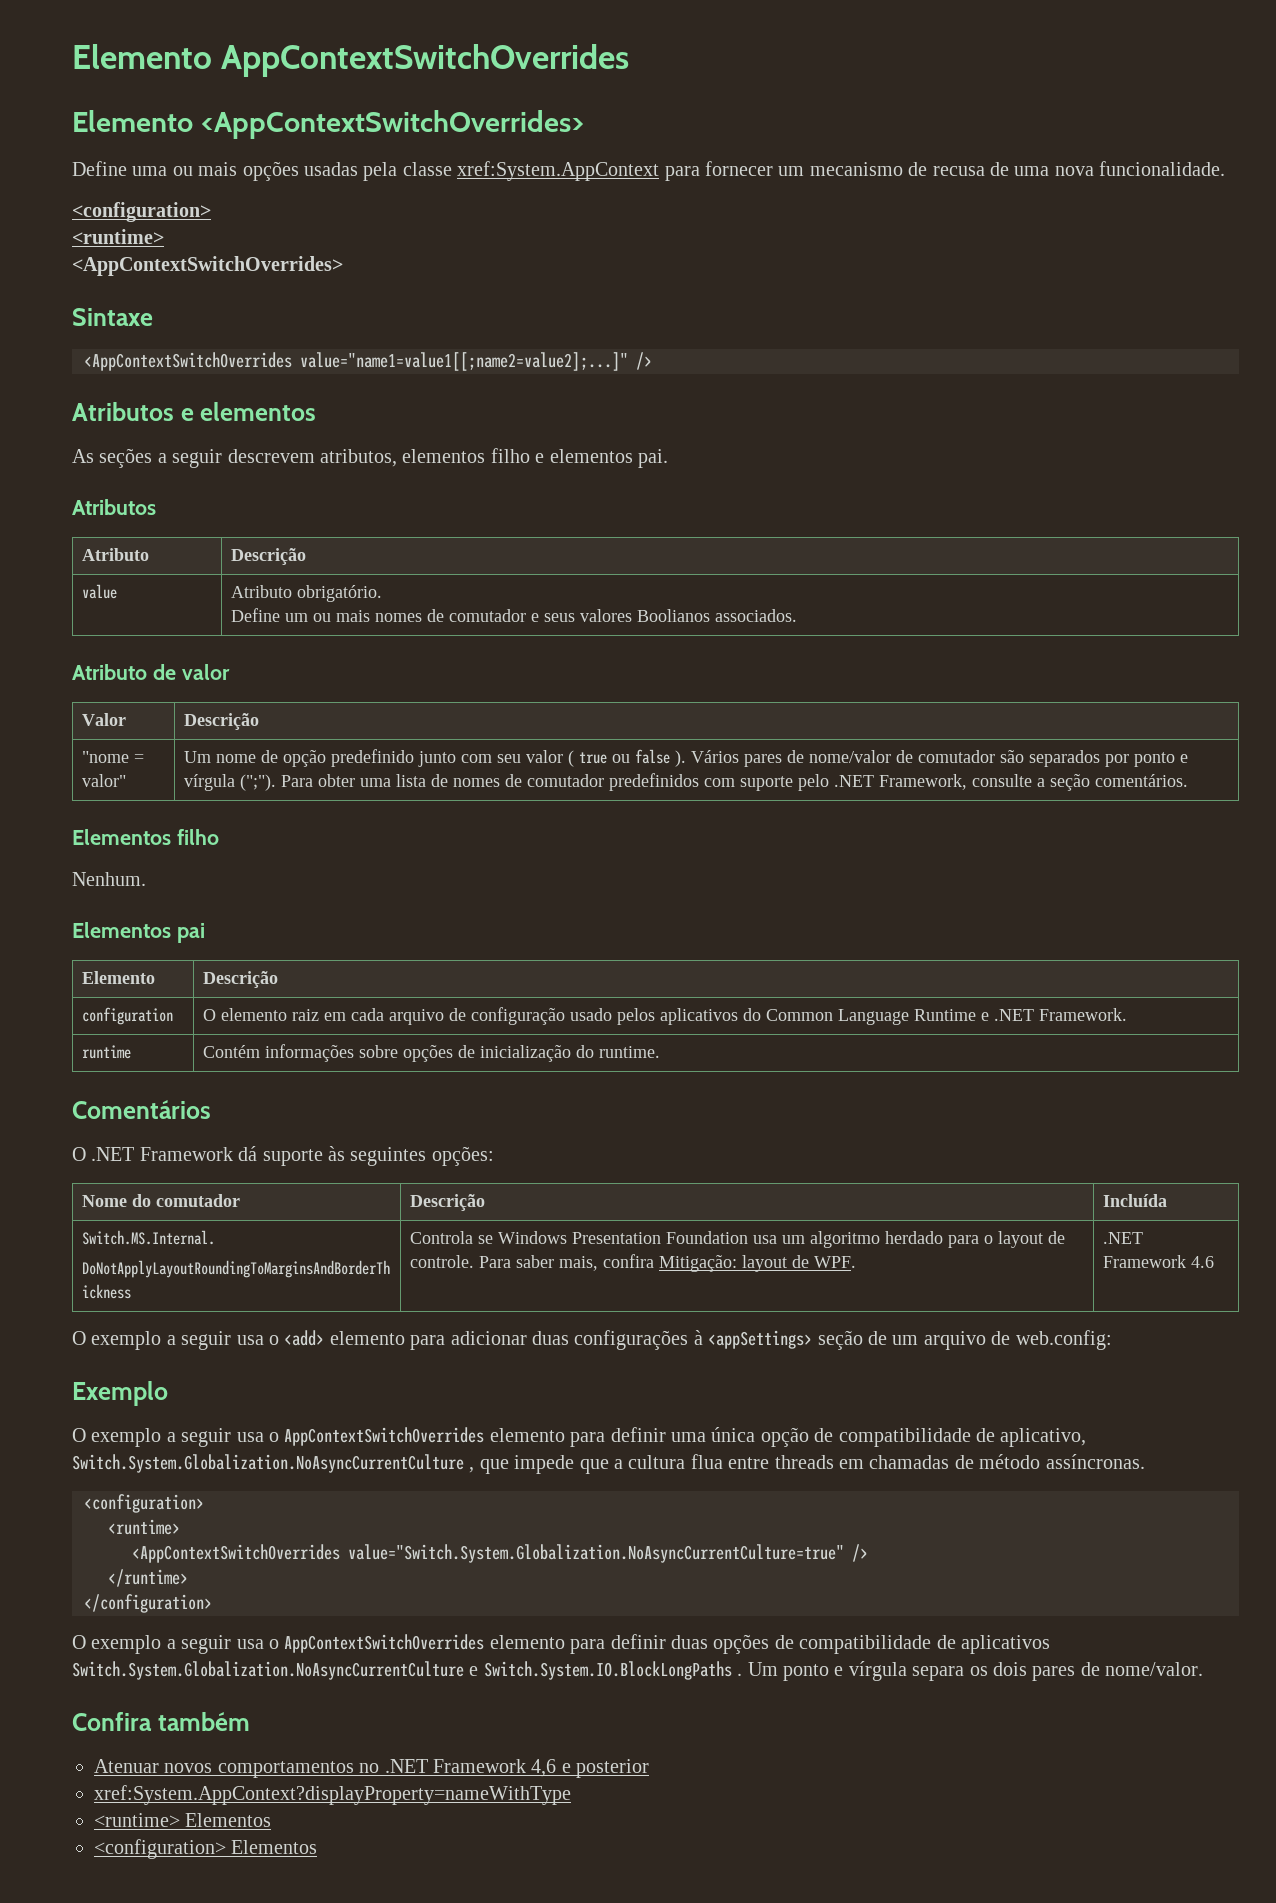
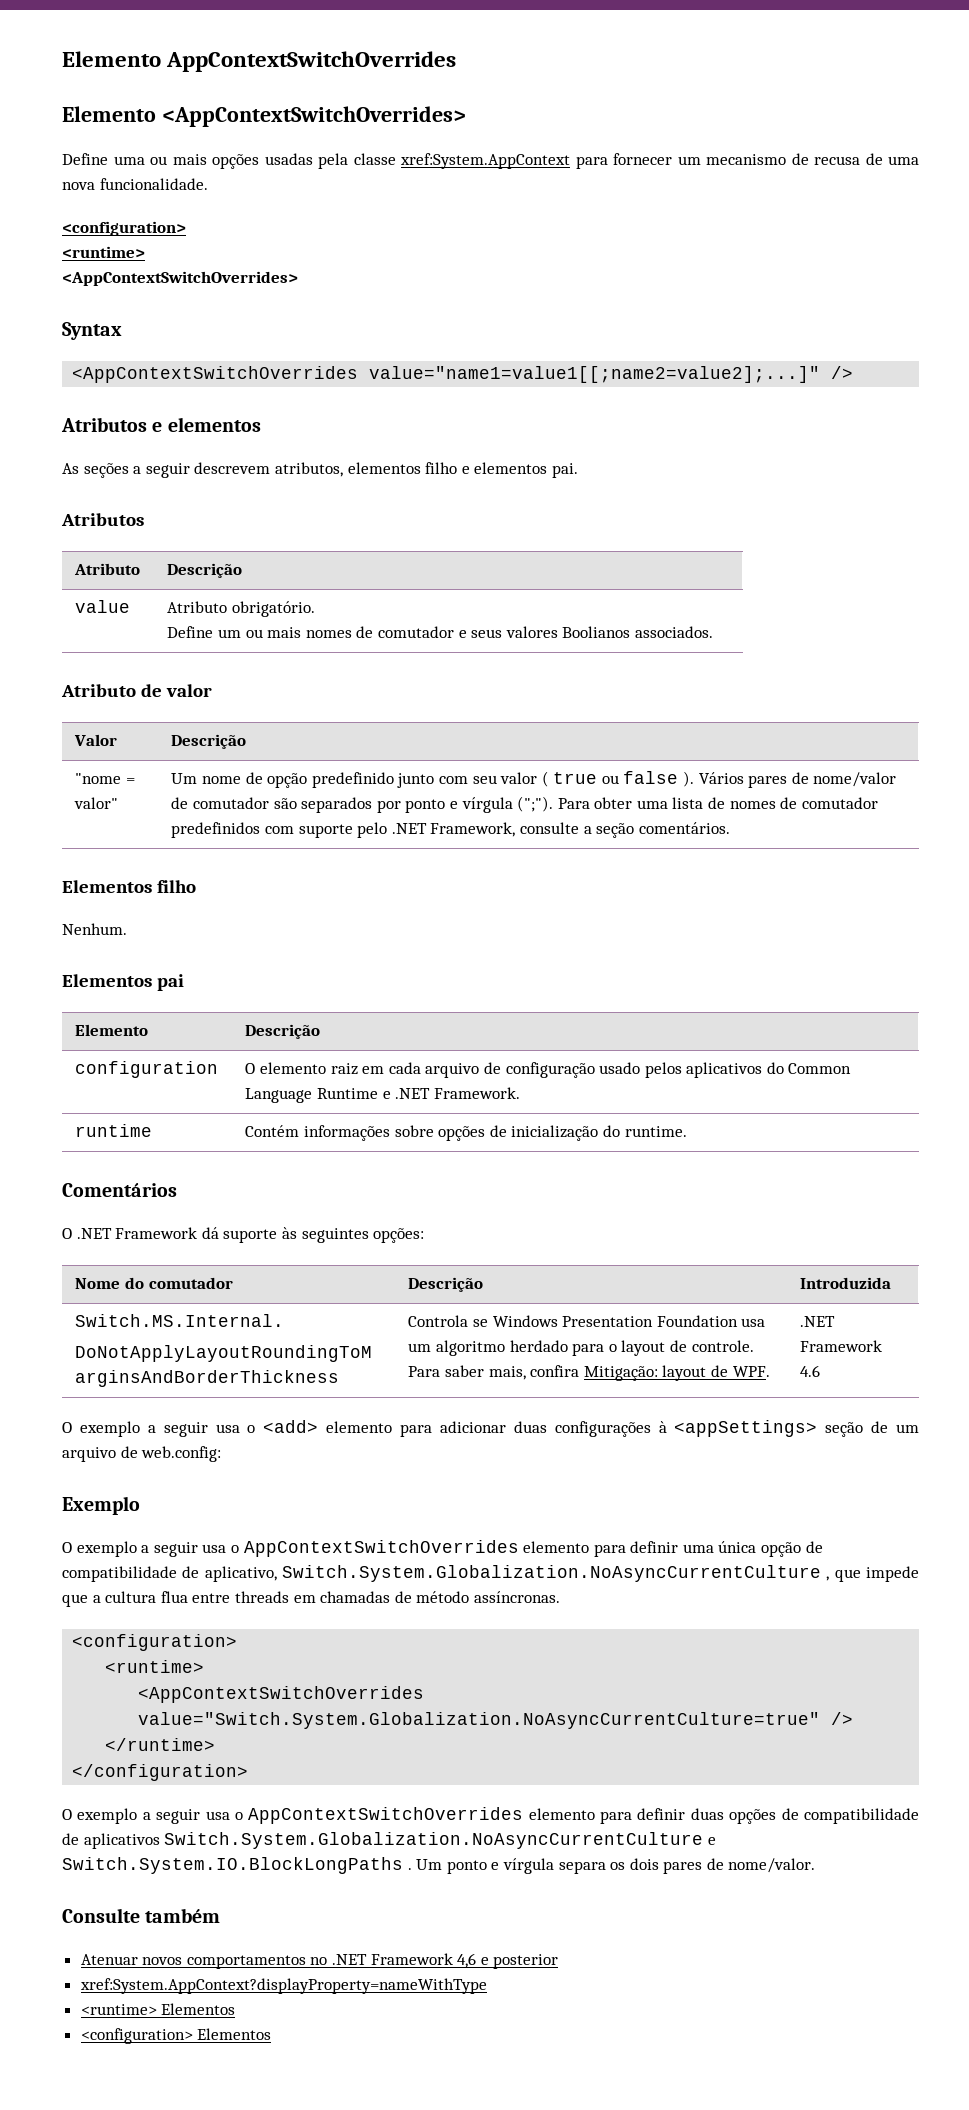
- Sintaxe
+ Syntax
- Nome do comutador | Descrição | Incluída
+ Nome do comutador | Descrição | Introduzida
- Confira também
+ Consulte também

